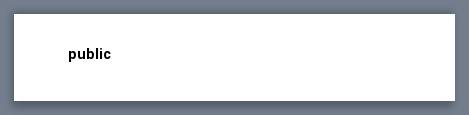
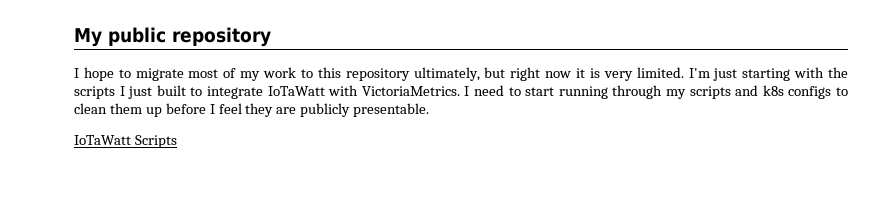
- public
+ My public repository
+ I hope to migrate most of my work to this repository ultimately, but right now it is very limited. I'm just starting with the scripts I just built to integrate IoTaWatt with VictoriaMetrics. I need to start running through my scripts and k8s configs to clean them up before I feel they are publicly presentable.
+ IoTaWatt Scripts

